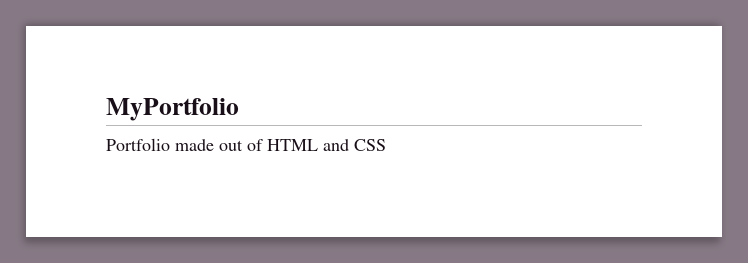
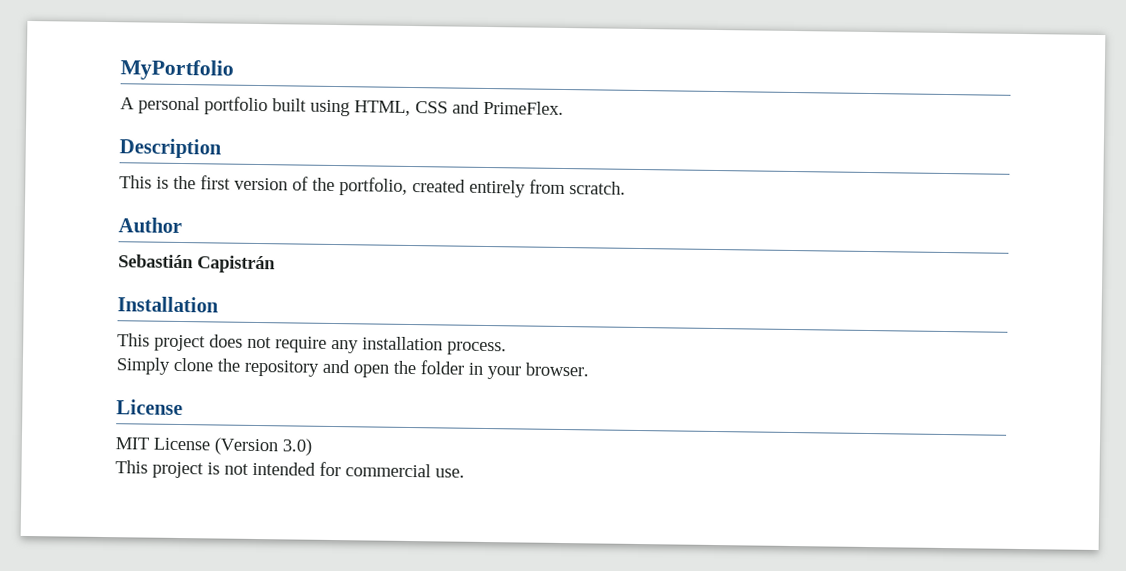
- Portfolio made out of HTML and CSS
+ A personal portfolio built using HTML, CSS and PrimeFlex.
+ Description
+ This is the first version of the portfolio, created entirely from scratch.
+ Author
+ Sebastián Capistrán
+ Installation
+ This project does not require any installation process.
+ Simply clone the repository and open the folder in your browser.
+ License
+ MIT License (Version 3.0)
+ This project is not intended for commercial use.

